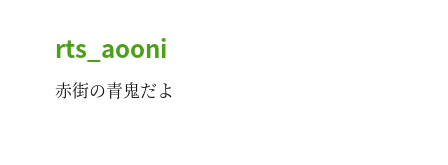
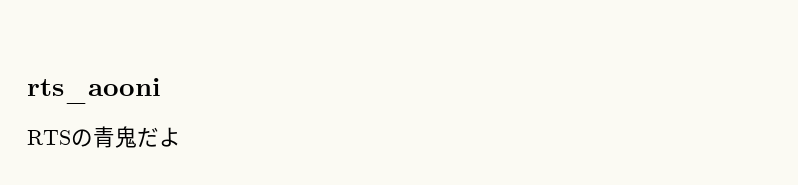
- 赤街の青鬼だよ
+ RTSの青鬼だよ

